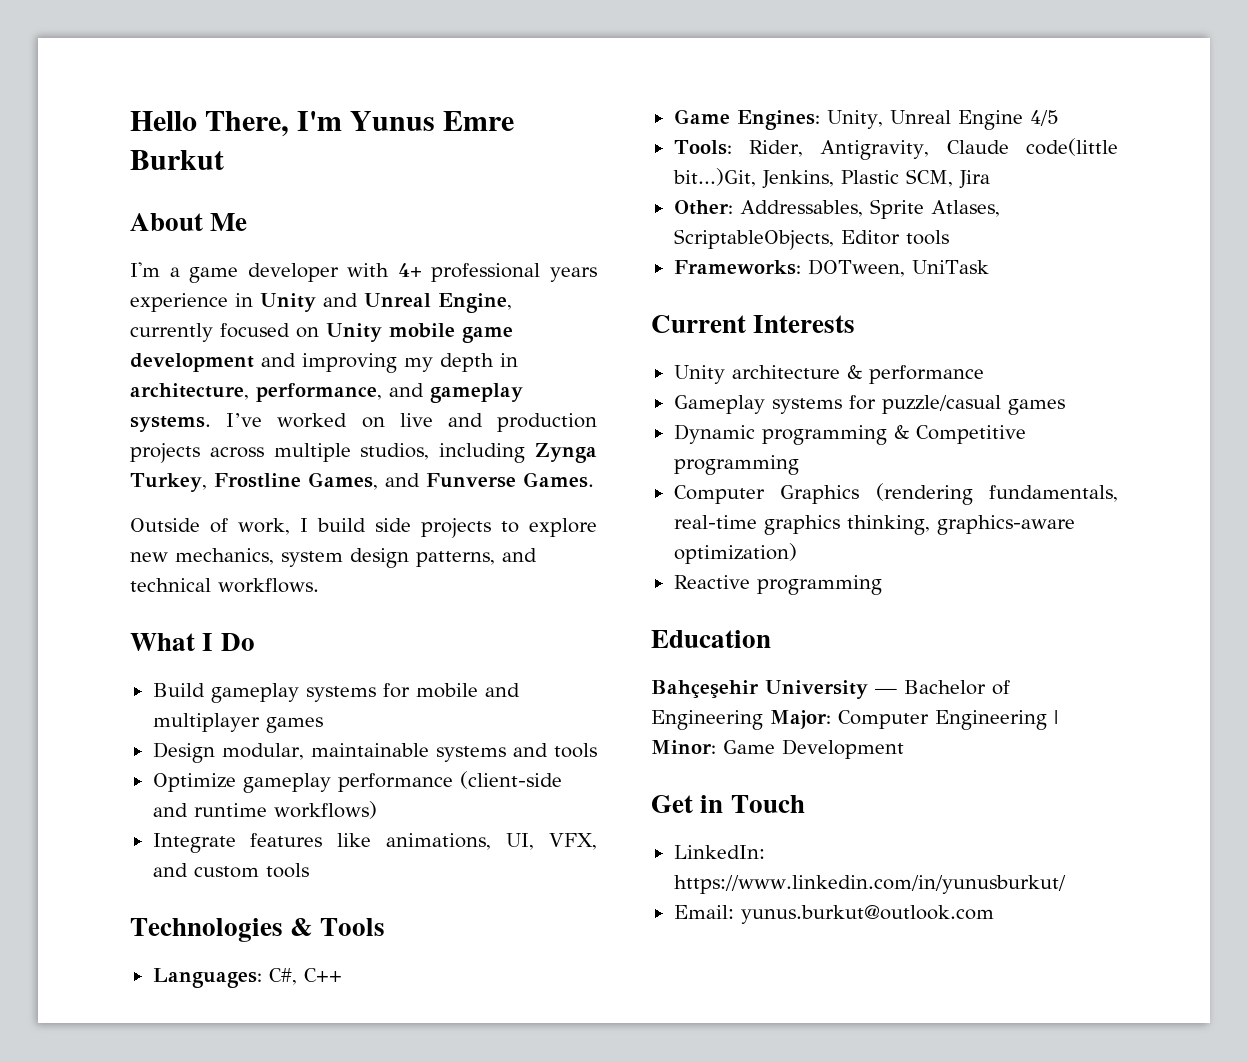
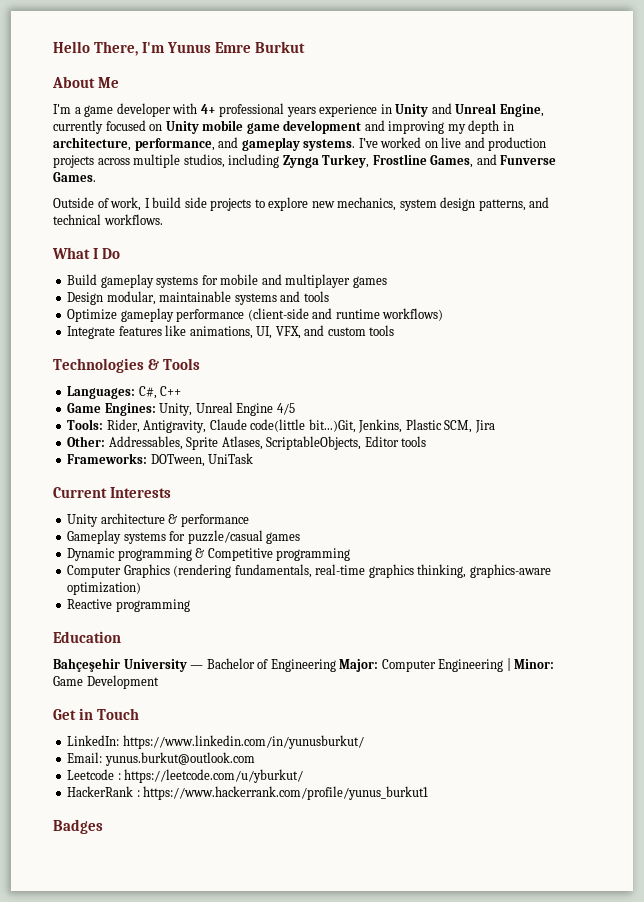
+ Leetcode : https://leetcode.com/u/yburkut/
+ HackerRank : https://www.hackerrank.com/profile/yunus_burkut1
+ Badges

